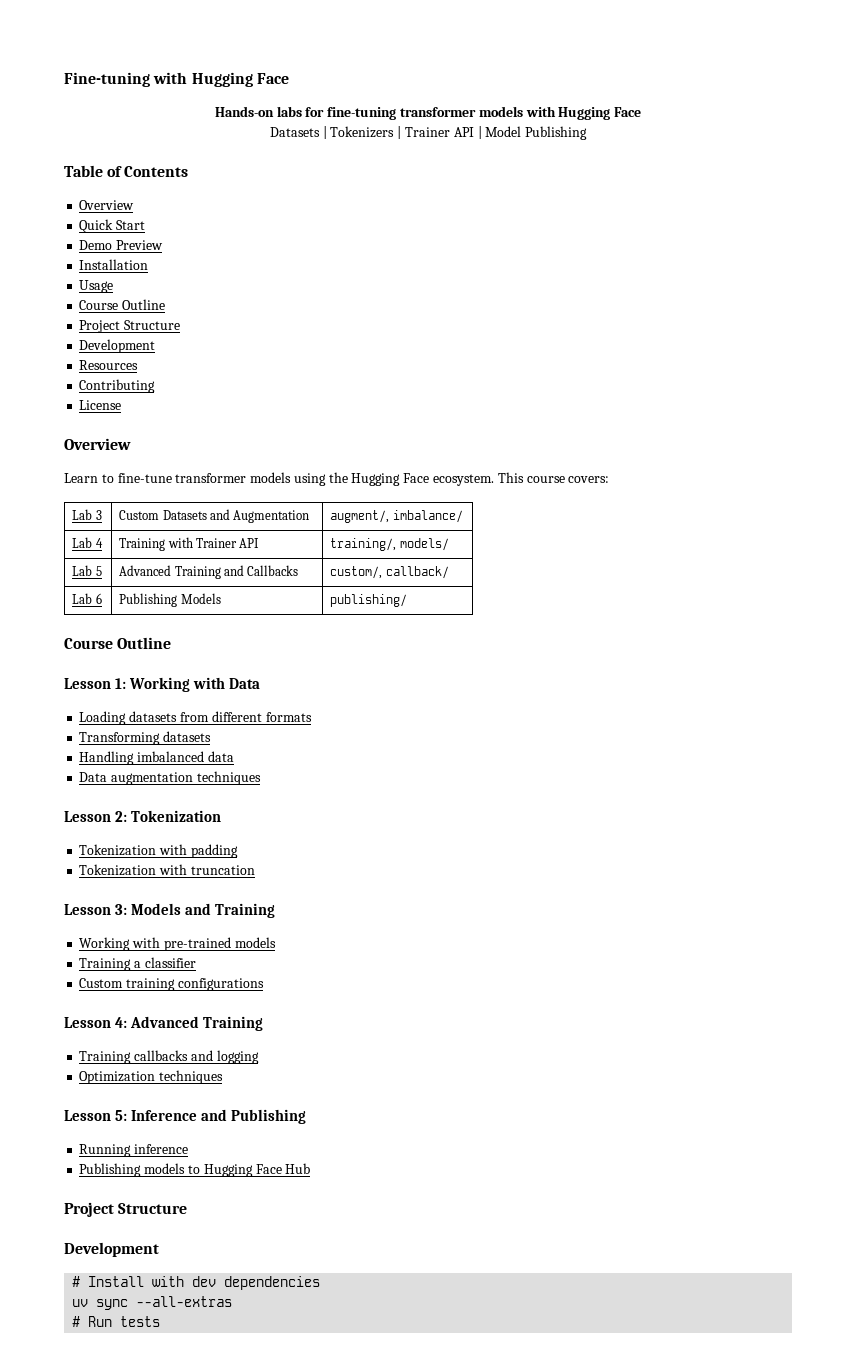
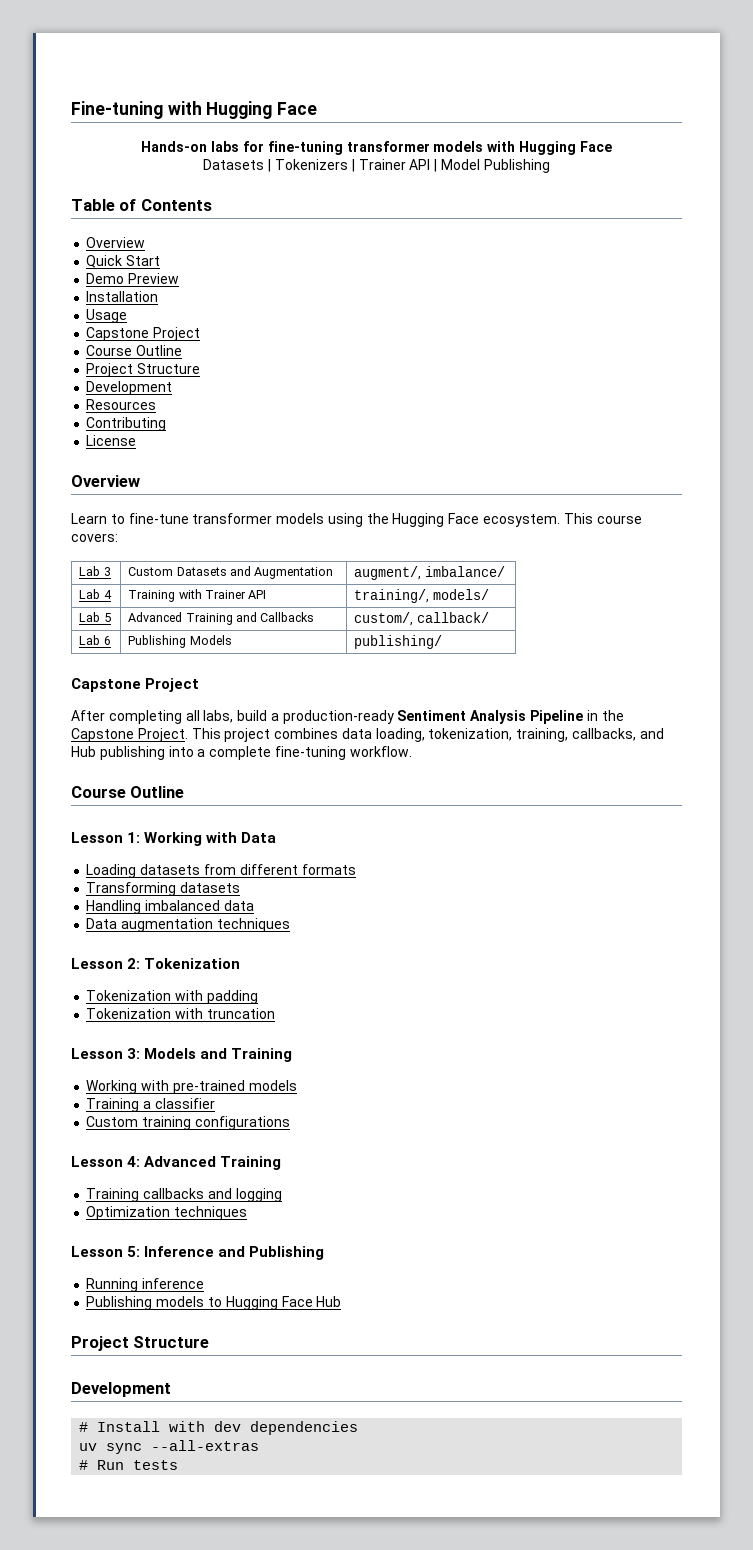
  Usage
+ Capstone Project
  Lab 6 | Publishing Models | publishing/
+ Capstone Project
+ After completing all labs, build a production-ready Sentiment Analysis Pipeline in the Capstone Project. This project combines data loading, tokenization, training, callbacks, and Hub publishing into a complete fine-tuning workflow.

